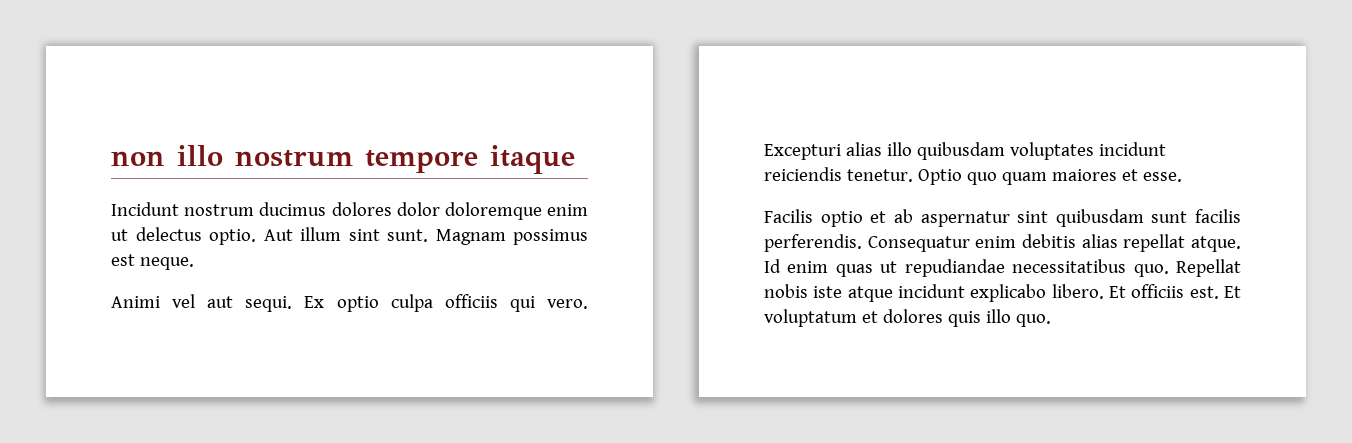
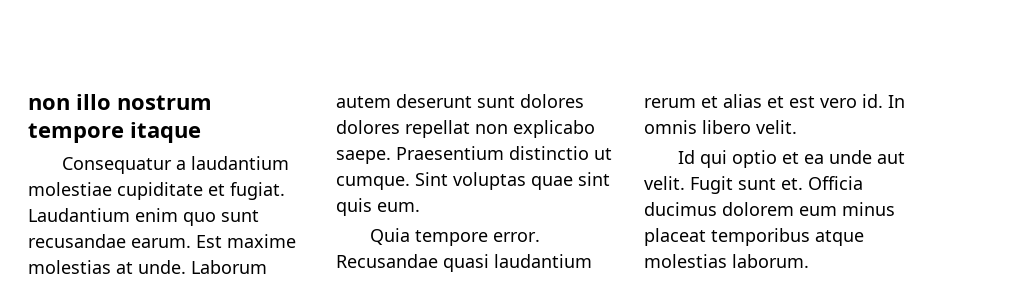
- Incidunt nostrum ducimus dolores dolor doloremque enim ut delectus optio. Aut illum sint sunt. Magnam possimus est neque.
- Animi vel aut sequi. Ex optio culpa officiis qui vero. Excepturi alias illo quibusdam voluptates incidunt reiciendis tenetur. Optio quo quam maiores et esse.
- Facilis optio et ab aspernatur sint quibusdam sunt facilis perferendis. Consequatur enim debitis alias repellat atque. Id enim quas ut repudiandae necessitatibus quo. Repellat nobis iste atque incidunt explicabo libero. Et officiis est. Et voluptatum et dolores quis illo quo.
+ Consequatur a laudantium molestiae cupiditate et fugiat. Laudantium enim quo sunt recusandae earum. Est maxime molestias at unde. Laborum autem deserunt sunt dolores dolores repellat non explicabo saepe. Praesentium distinctio ut cumque. Sint voluptas quae sint quis eum.
+ Quia tempore error. Recusandae quasi laudantium rerum et alias et est vero id. In omnis libero velit.
+ Id qui optio et ea unde aut velit. Fugit sunt et. Officia ducimus dolorem eum minus placeat temporibus atque molestias laborum.

